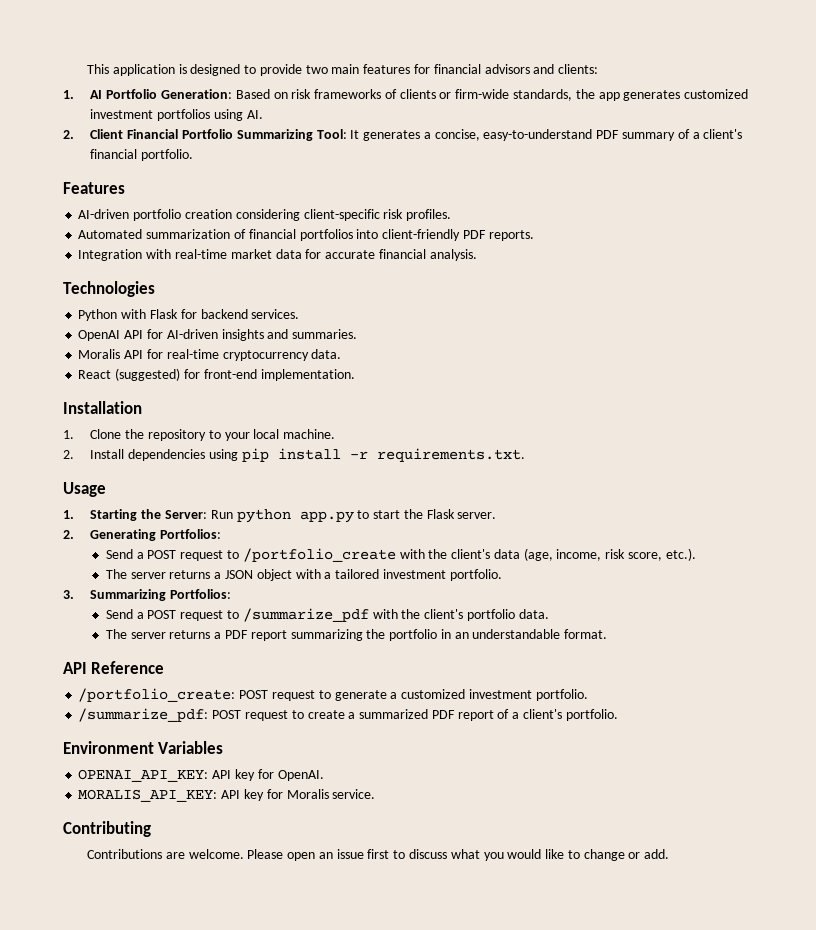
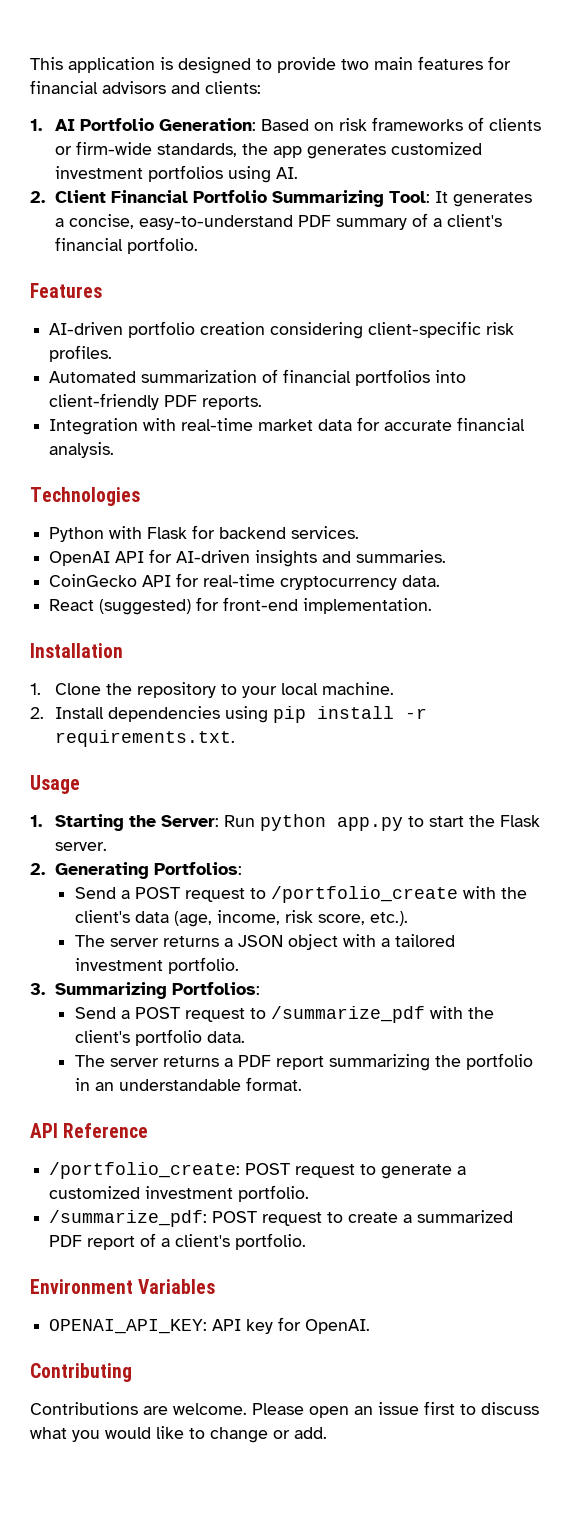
- Moralis API for real-time cryptocurrency data.
+ CoinGecko API for real-time cryptocurrency data.
- MORALIS_API_KEY: API key for Moralis service.

